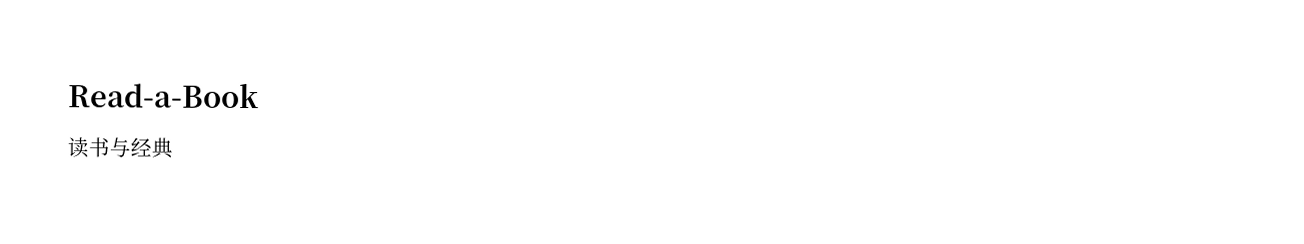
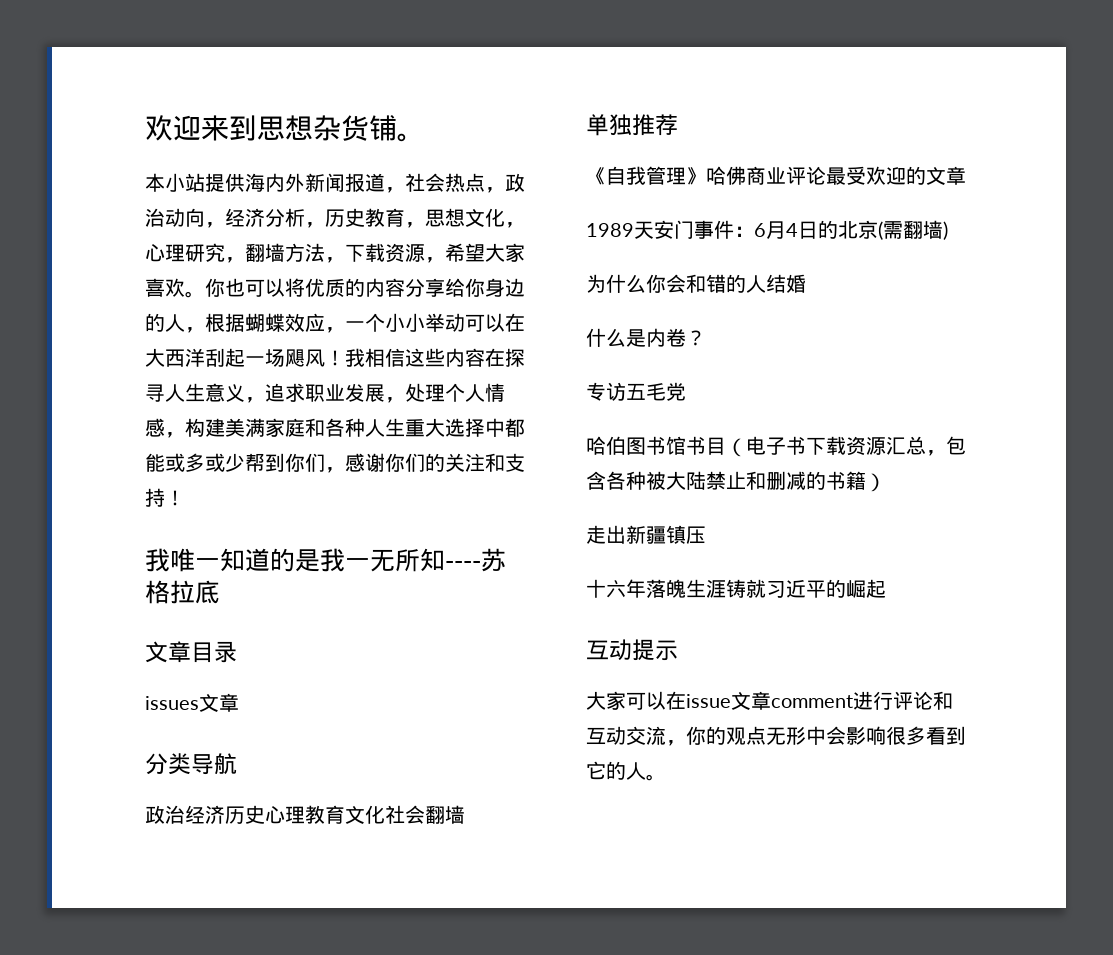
- Read-a-Book
- 读书与经典
+ 欢迎来到思想杂货铺。
+ 本小站提供海内外新闻报道，社会热点，政治动向，经济分析，历史教育，思想文化，心理研究，翻墙方法，下载资源，希望大家喜欢。你也可以将优质的内容分享给你身边的人，根据蝴蝶效应，一个小小举动可以在大西洋刮起一场飓风！我相信这些内容在探寻人生意义，追求职业发展，处理个人情感，构建美满家庭和各种人生重大选择中都能或多或少帮到你们，感谢你们的关注和支持！
+ 我唯一知道的是我一无所知----苏格拉底
+ 文章目录
+ issues文章
+ 分类导航
+ 政治经济历史心理教育文化社会翻墙
+ 单独推荐
+ 《自我管理》哈佛商业评论最受欢迎的文章
+ 1989天安门事件：6月4日的北京(需翻墙)
+ 为什么你会和错的人结婚
+ 什么是内卷？
+ 专访五毛党
+ 哈伯图书馆书目（电子书下载资源汇总，包含各种被大陆禁止和删减的书籍）
+ 走出新疆镇压
+ 十六年落魄生涯铸就习近平的崛起
+ 互动提示
+ 大家可以在issue文章comment进行评论和互动交流，你的观点无形中会影响很多看到它的人。

